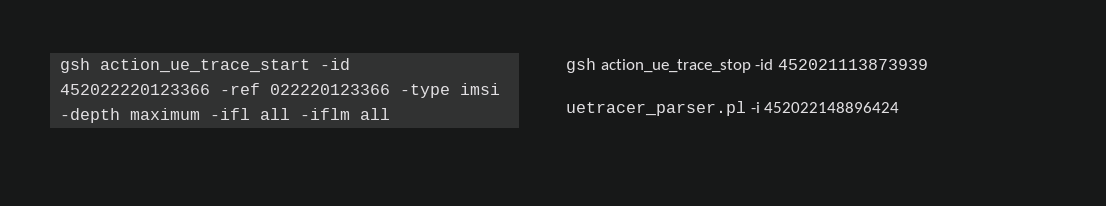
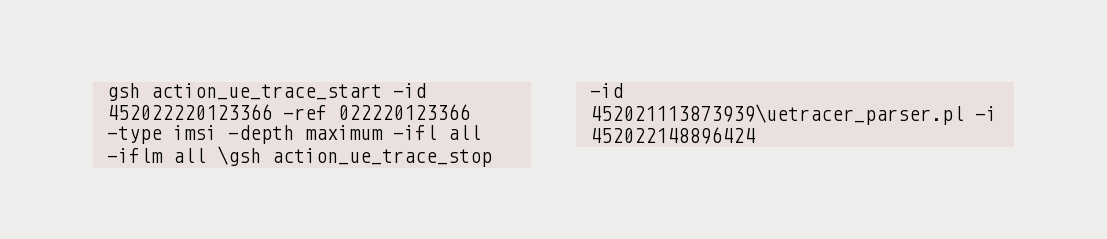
- gsh action_ue_trace_start -id 452022220123366 -ref 022220123366 -type imsi -depth maximum -ifl all -iflm all
- gsh action_ue_trace_stop -id 452021113873939
- uetracer_parser.pl -i 452022148896424
+ gsh action_ue_trace_start -id 452022220123366 -ref 022220123366 -type imsi -depth maximum -ifl all -iflm all \gsh action_ue_trace_stop -id 452021113873939\uetracer_parser.pl -i 452022148896424

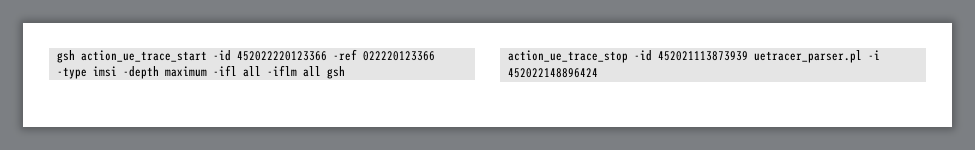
- gsh action_ue_trace_start -id 452022220123366 -ref 022220123366 -type imsi -depth maximum -ifl all -iflm all \gsh action_ue_trace_stop -id 452021113873939\uetracer_parser.pl -i 452022148896424
+ gsh action_ue_trace_start -id 452022220123366 -ref 022220123366 -type imsi -depth maximum -ifl all -iflm all gsh action_ue_trace_stop -id 452021113873939 uetracer_parser.pl -i 452022148896424

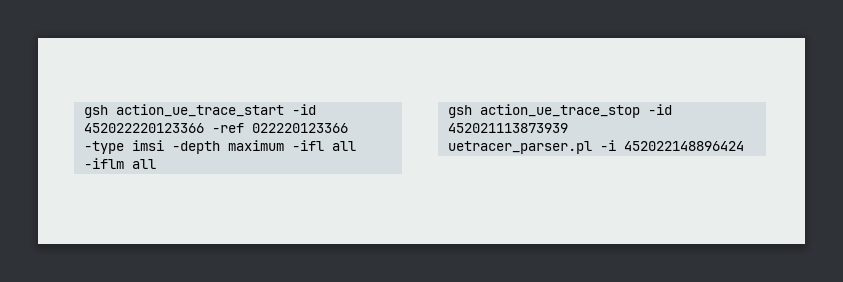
- gsh action_ue_trace_start -id 452022220123366 -ref 022220123366 -type imsi -depth maximum -ifl all -iflm all gsh action_ue_trace_stop -id 452021113873939 uetracer_parser.pl -i 452022148896424
+ gsh action_ue_trace_start -id 452022220123366 -ref 022220123366 -type imsi -depth maximum -ifl all -iflm all
+ gsh action_ue_trace_stop -id 452021113873939
+ uetracer_parser.pl -i 452022148896424

